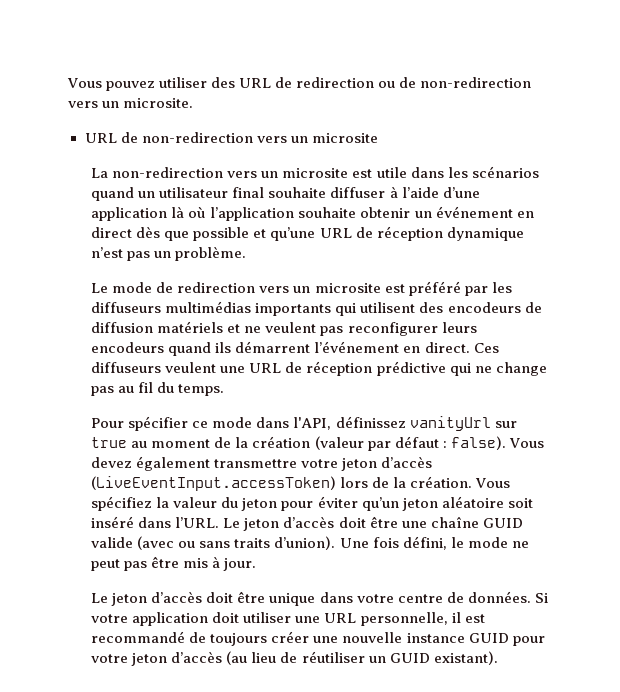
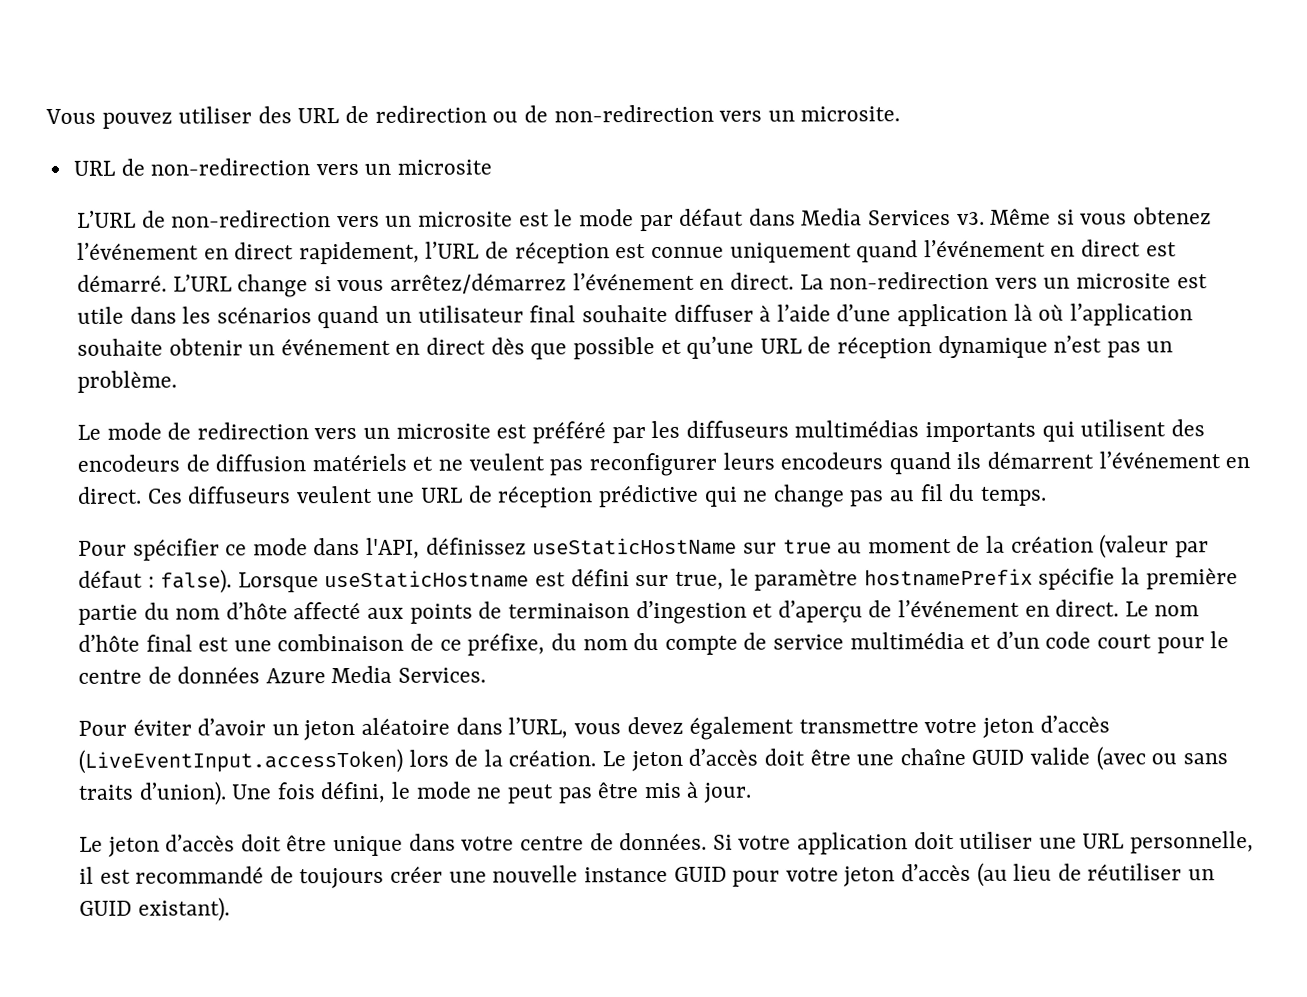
+ L’URL de non-redirection vers un microsite est le mode par défaut dans Media Services v3. Même si vous obtenez l’événement en direct rapidement, l’URL de réception est connue uniquement quand l’événement en direct est démarré. L’URL change si vous arrêtez/démarrez l’événement en direct.
- Pour spécifier ce mode dans l'API, définissez vanityUrl sur true au moment de la création (valeur par défaut : false).
+ Pour spécifier ce mode dans l'API, définissez useStaticHostName sur true au moment de la création (valeur par défaut : false).
- Vous devez également transmettre votre jeton d’accès (LiveEventInput.accessToken) lors de la création.
+ Lorsque useStaticHostname est défini sur true, le paramètre hostnamePrefix spécifie la première partie du nom d’hôte affecté aux points de terminaison d’ingestion et d’aperçu de l’événement en direct. Le nom d’hôte final est une combinaison de ce préfixe, du nom du compte de service multimédia et d’un code court pour le centre de données Azure Media Services.
+ Pour éviter d’avoir un jeton aléatoire dans l’URL, vous devez également transmettre votre jeton d’accès (LiveEventInput.accessToken) lors de la création.
- Vous spécifiez la valeur du jeton pour éviter qu’un jeton aléatoire soit inséré dans l’URL.

